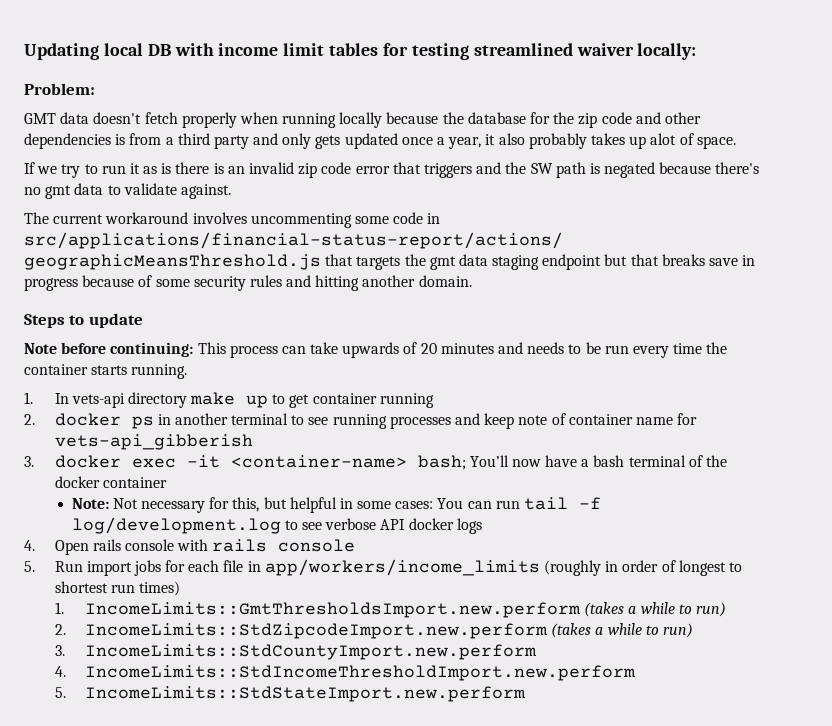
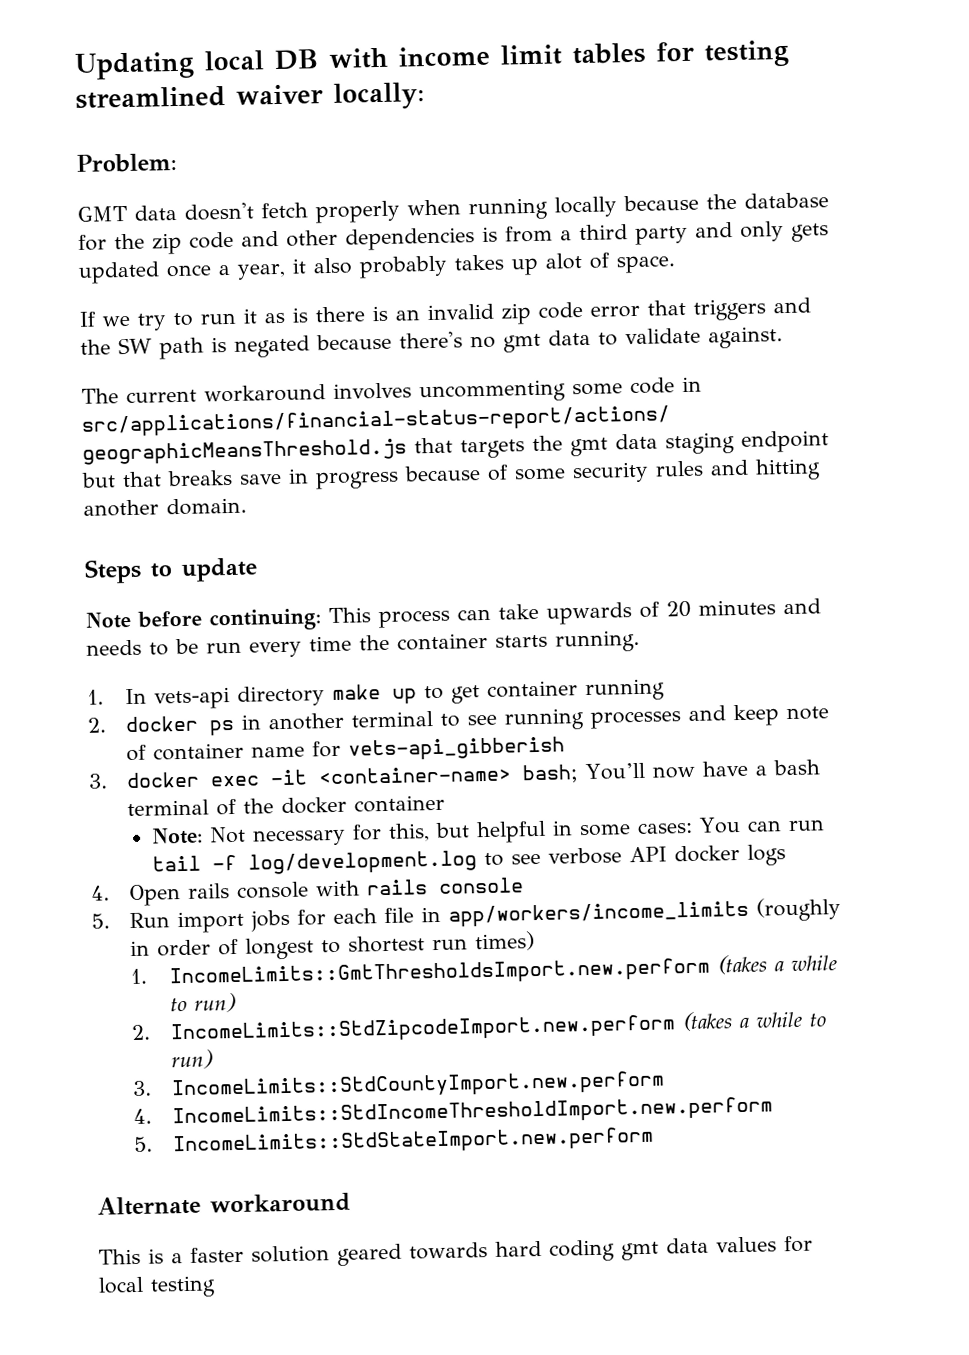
+ Alternate workaround
+ This is a faster solution geared towards hard coding gmt data values for local testing

